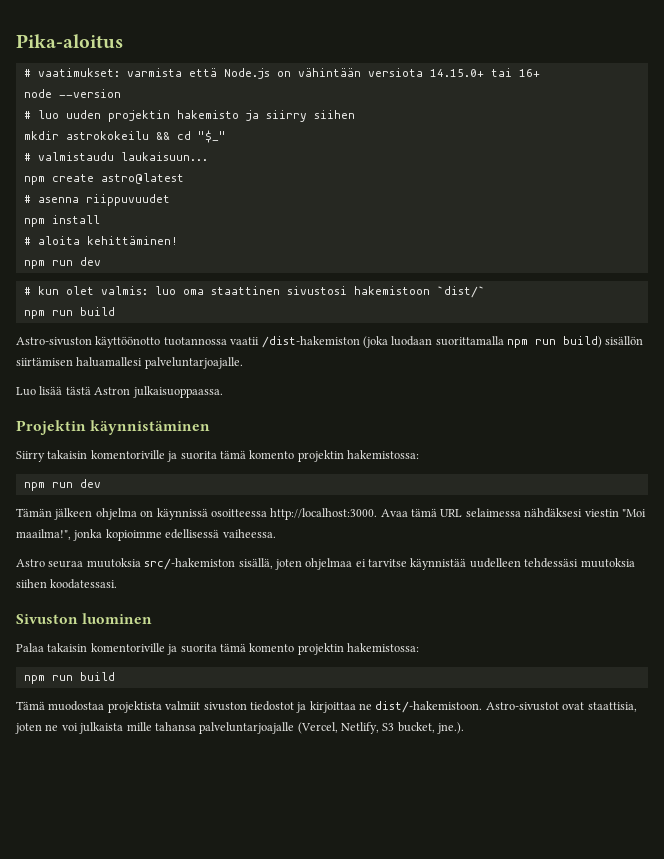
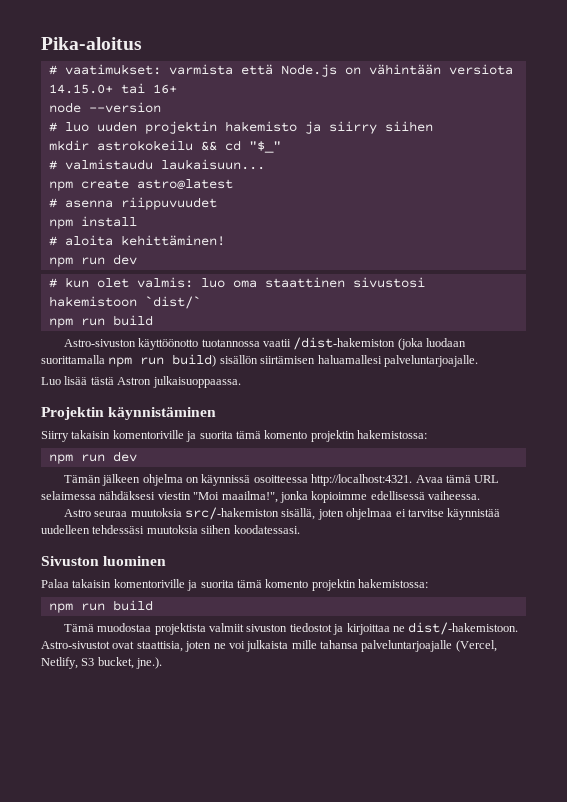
- Tämän jälkeen ohjelma on käynnissä osoitteessa http://localhost:3000.
+ Tämän jälkeen ohjelma on käynnissä osoitteessa http://localhost:4321.

